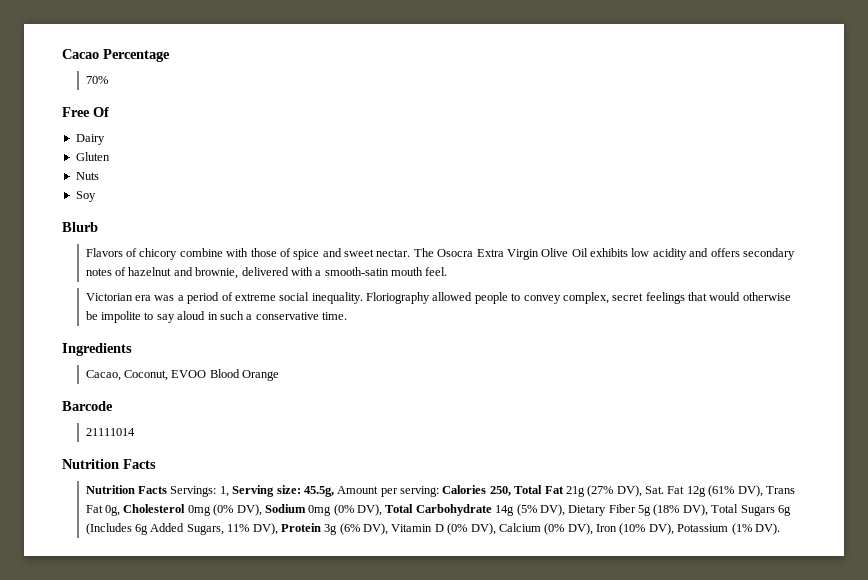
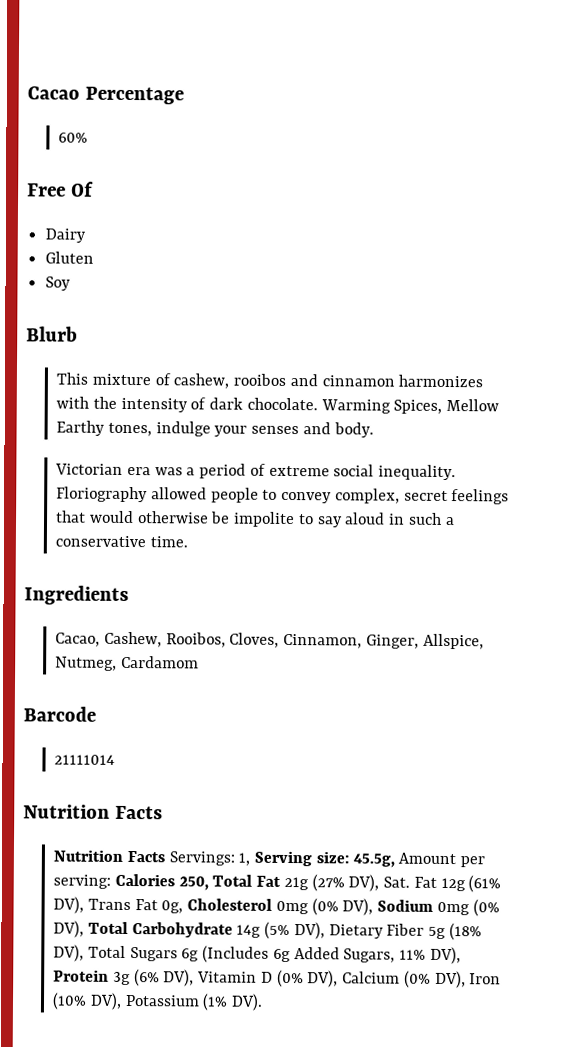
- 70%
+ 60%
- Nuts
- Flavors of chicory combine with those of spice and sweet nectar. The Osocra Extra Virgin Olive Oil exhibits low acidity and offers secondary notes of hazelnut and brownie, delivered with a smooth-satin mouth feel.
+ This mixture of cashew, rooibos and cinnamon harmonizes with the intensity of dark chocolate. Warming Spices, Mellow Earthy tones, indulge your senses and body.
- Cacao, Coconut, EVOO Blood Orange
+ Cacao, Cashew, Rooibos, Cloves, Cinnamon, Ginger, Allspice, Nutmeg, Cardamom

